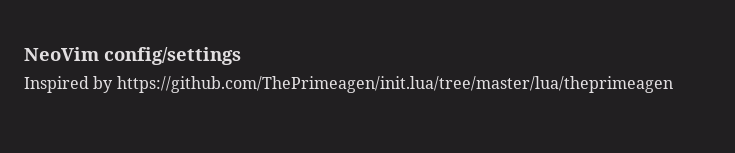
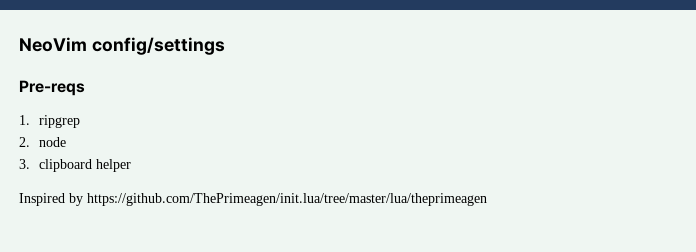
+ Pre-reqs
+ 1. ripgrep
+ 2. node
+ 3. clipboard helper

